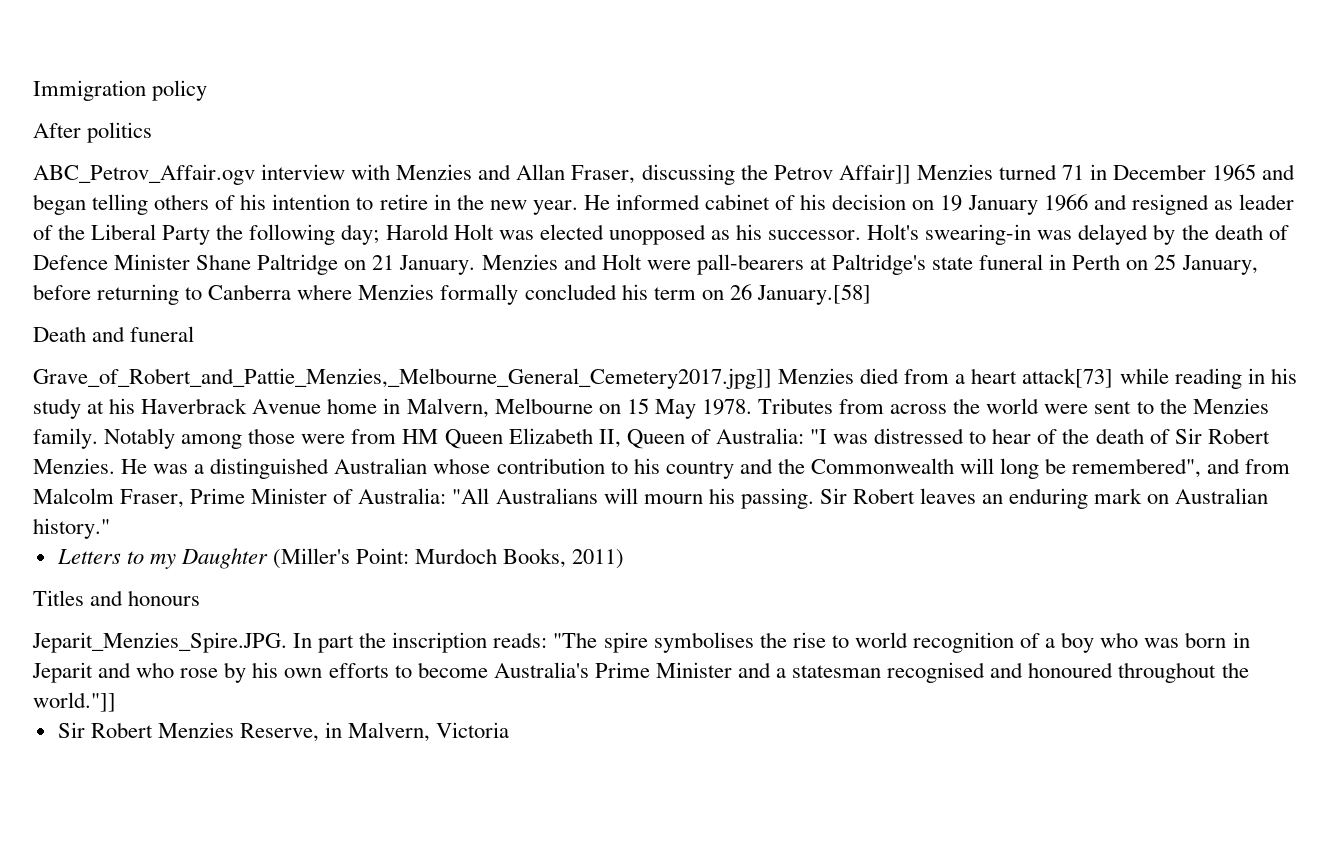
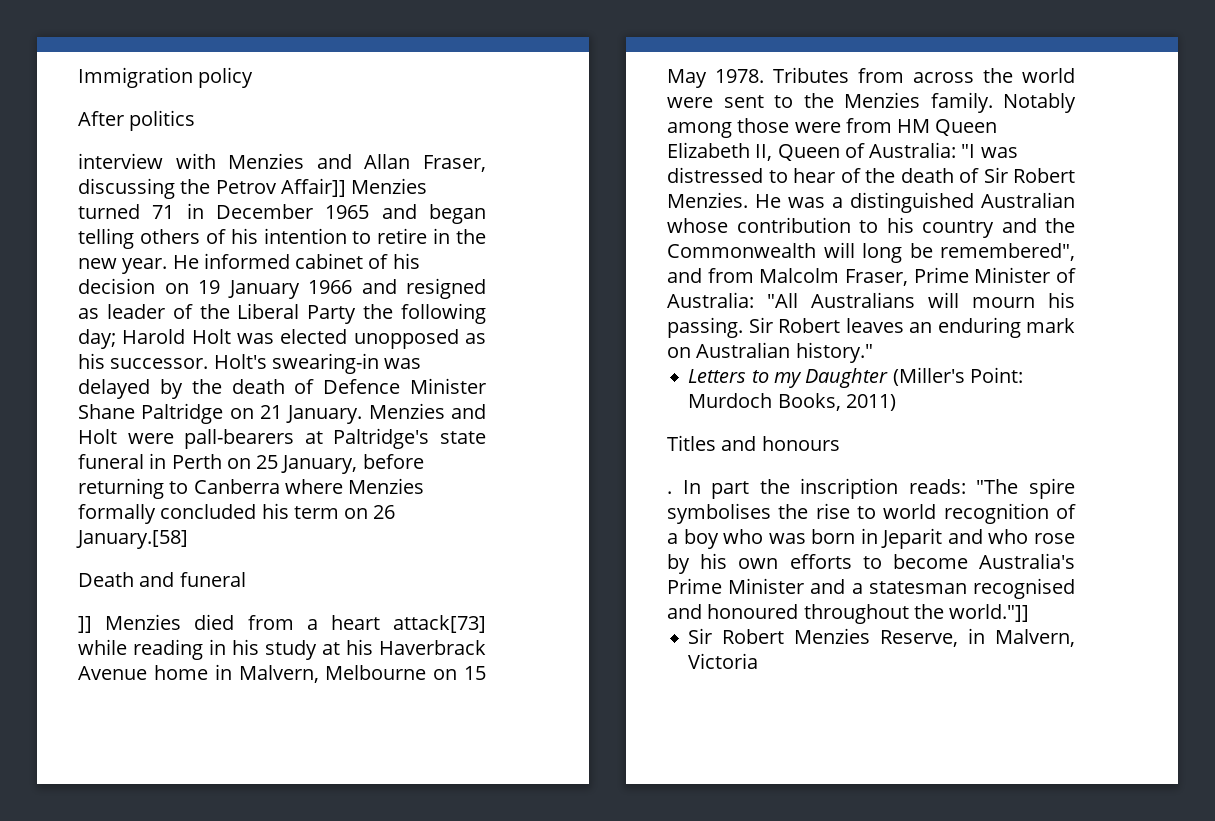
- ABC_Petrov_Affair.ogv interview with Menzies and Allan Fraser, discussing the Petrov Affair]] Menzies turned 71 in December 1965 and began telling others of his intention to retire in the new year.
+ interview with Menzies and Allan Fraser, discussing the Petrov Affair]] Menzies turned 71 in December 1965 and began telling others of his intention to retire in the new year.
- Grave_of_Robert_and_Pattie_Menzies,_Melbourne_General_Cemetery2017.jpg]] Menzies died from a heart attack[73] while reading in his study at his Haverbrack Avenue home in Malvern, Melbourne on 15 May 1978.
+ ]] Menzies died from a heart attack[73] while reading in his study at his Haverbrack Avenue home in Malvern, Melbourne on 15 May 1978.
- Jeparit_Menzies_Spire.JPG. In part the inscription reads: "The spire symbolises the rise to world recognition of a boy who was born in Jeparit and who rose by his own efforts to become Australia's Prime Minister and a statesman recognised and honoured throughout the world."]]
+ . In part the inscription reads: "The spire symbolises the rise to world recognition of a boy who was born in Jeparit and who rose by his own efforts to become Australia's Prime Minister and a statesman recognised and honoured throughout the world."]]

